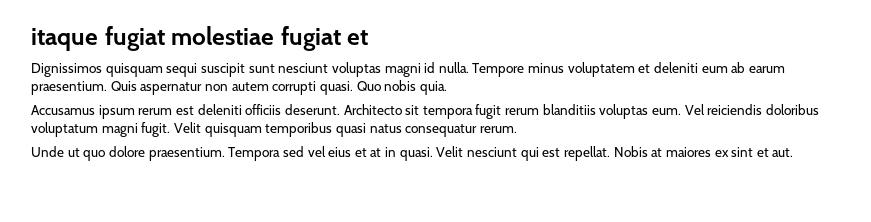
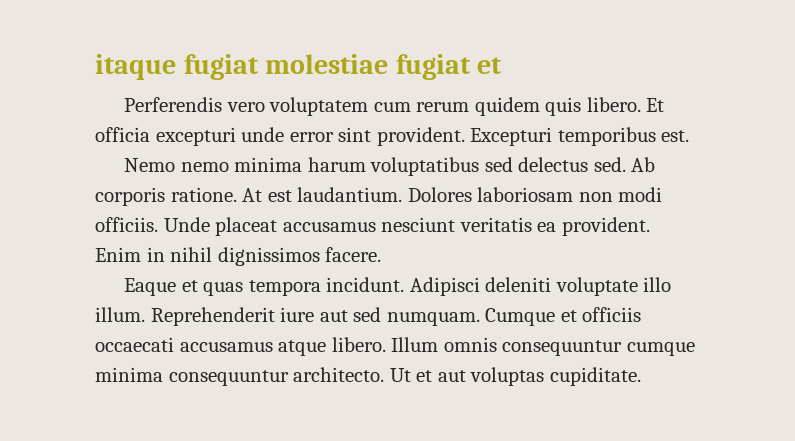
- Dignissimos quisquam sequi suscipit sunt nesciunt voluptas magni id nulla. Tempore minus voluptatem et deleniti eum ab earum praesentium. Quis aspernatur non autem corrupti quasi. Quo nobis quia.
- Accusamus ipsum rerum est deleniti officiis deserunt. Architecto sit tempora fugit rerum blanditiis voluptas eum. Vel reiciendis doloribus voluptatum magni fugit. Velit quisquam temporibus quasi natus consequatur rerum.
- Unde ut quo dolore praesentium. Tempora sed vel eius et at in quasi. Velit nesciunt qui est repellat. Nobis at maiores ex sint et aut.
+ Perferendis vero voluptatem cum rerum quidem quis libero. Et officia excepturi unde error sint provident. Excepturi temporibus est.
+ Nemo nemo minima harum voluptatibus sed delectus sed. Ab corporis ratione. At est laudantium. Dolores laboriosam non modi officiis. Unde placeat accusamus nesciunt veritatis ea provident. Enim in nihil dignissimos facere.
+ Eaque et quas tempora incidunt. Adipisci deleniti voluptate illo illum. Reprehenderit iure aut sed numquam. Cumque et officiis occaecati accusamus atque libero. Illum omnis consequuntur cumque minima consequuntur architecto. Ut et aut voluptas cupiditate.

